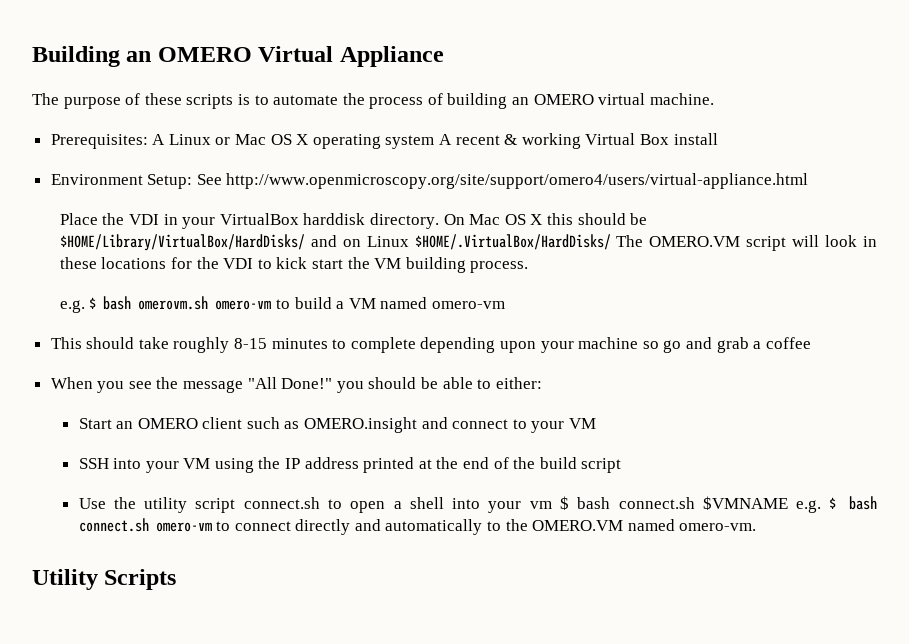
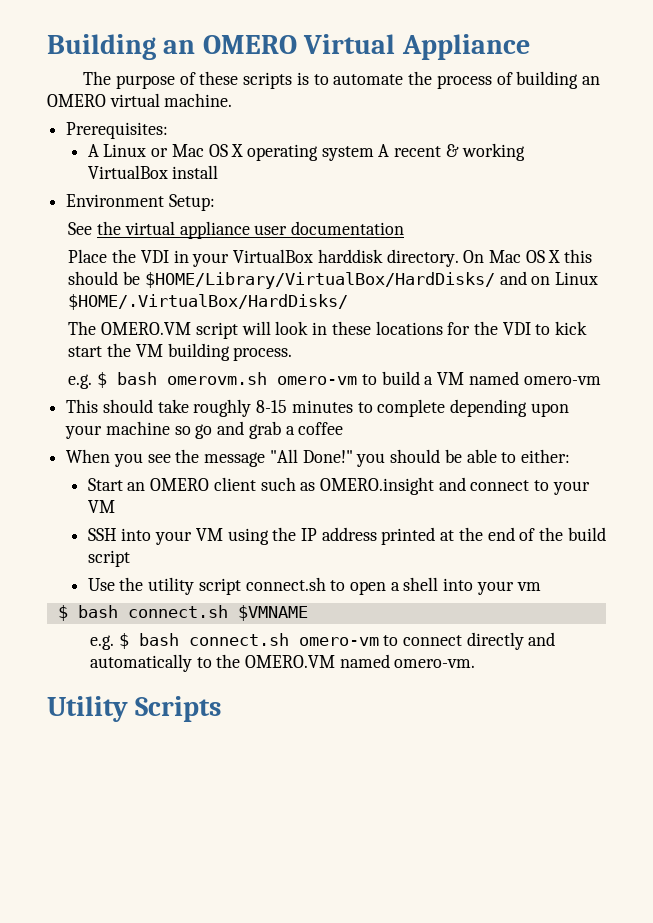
- Prerequisites: A Linux or Mac OS X operating system A recent & working Virtual Box install
+ Prerequisites:
+ A Linux or Mac OS X operating system A recent & working VirtualBox install
- Environment Setup: See http://www.openmicroscopy.org/site/support/omero4/users/virtual-appliance.html
+ Environment Setup:
+ See the virtual appliance user documentation
- On Mac OS X this should be $HOME/Library/VirtualBox/HardDisks/ and on Linux $HOME/.VirtualBox/HardDisks/ The OMERO.VM script will look in these locations for the VDI to kick start the VM building process.
+ On Mac OS X this should be $HOME/Library/VirtualBox/HardDisks/ and on Linux $HOME/.VirtualBox/HardDisks/
+ The OMERO.VM script will look in these locations for the VDI to kick start the VM building process.
- Use the utility script connect.sh to open a shell into your vm $ bash connect.sh $VMNAME e.g. $ bash connect.sh omero-vm to connect directly and automatically to the OMERO.VM named omero-vm.
+ Use the utility script connect.sh to open a shell into your vm
+ $ bash connect.sh $VMNAME
+ e.g. $ bash connect.sh omero-vm to connect directly and automatically to the OMERO.VM named omero-vm.

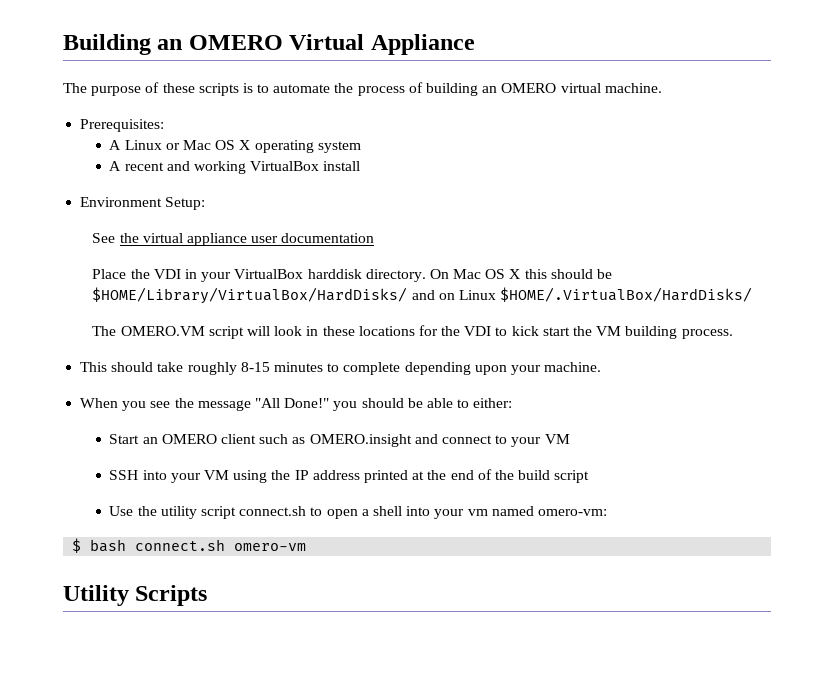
- A Linux or Mac OS X operating system A recent & working VirtualBox install
+ A Linux or Mac OS X operating system
+ A recent and working VirtualBox install
- e.g. $ bash omerovm.sh omero-vm to build a VM named omero-vm
- This should take roughly 8-15 minutes to complete depending upon your machine so go and grab a coffee
+ This should take roughly 8-15 minutes to complete depending upon your machine.
- Use the utility script connect.sh to open a shell into your vm
- $ bash connect.sh $VMNAME
- e.g. $ bash connect.sh omero-vm to connect directly and automatically to the OMERO.VM named omero-vm.
+ Use the utility script connect.sh to open a shell into your vm named omero-vm:
+ $ bash connect.sh omero-vm

